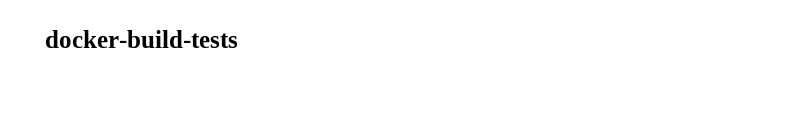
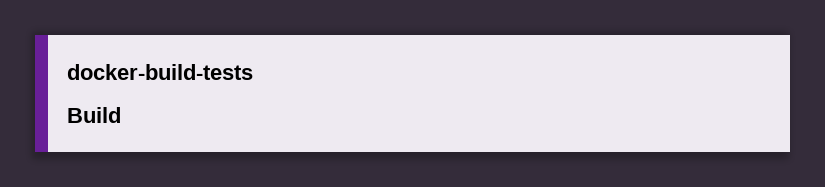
+ Build

